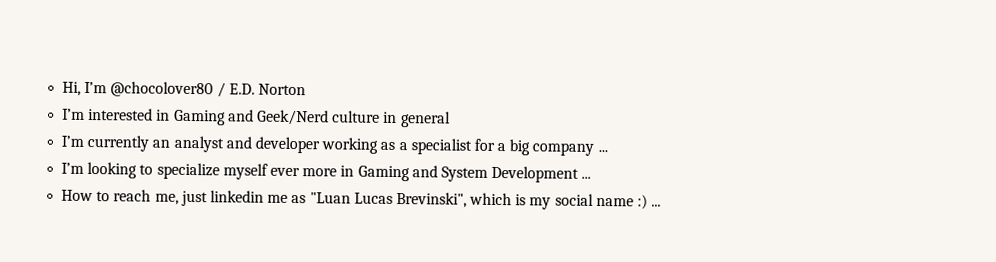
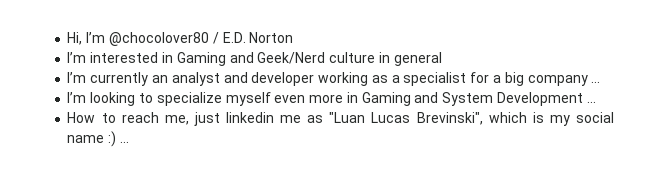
- I’m looking to specialize myself ever more in Gaming and System Development ...
+ I’m looking to specialize myself even more in Gaming and System Development ...

